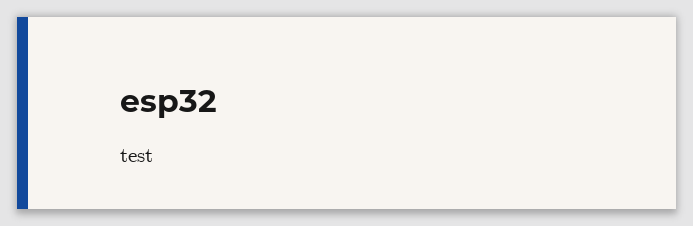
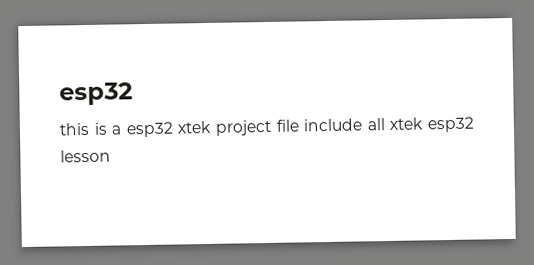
- test
+ this is a esp32 xtek project file include all xtek esp32 lesson

